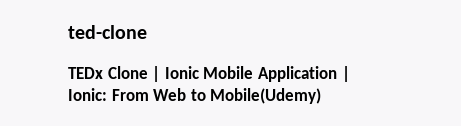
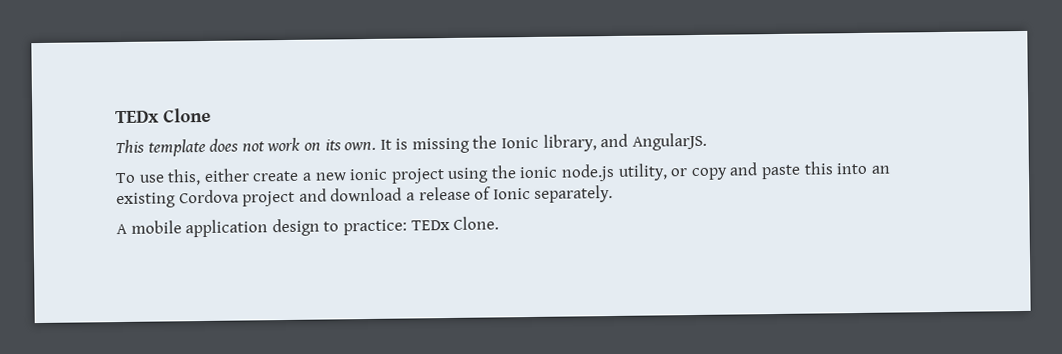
- ted-clone
- TEDx Clone | Ionic Mobile Application | Ionic: From Web to Mobile(Udemy)
+ TEDx Clone
+ This template does not work on its own. It is missing the Ionic library, and AngularJS.
+ To use this, either create a new ionic project using the ionic node.js utility, or copy and paste this into an existing Cordova project and download a release of Ionic separately.
+ A mobile application design to practice: TEDx Clone.

